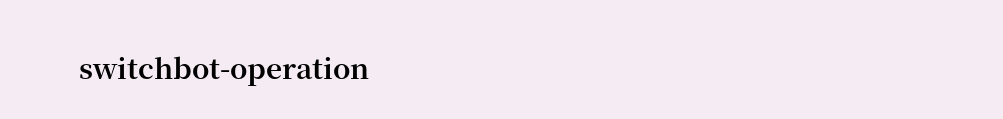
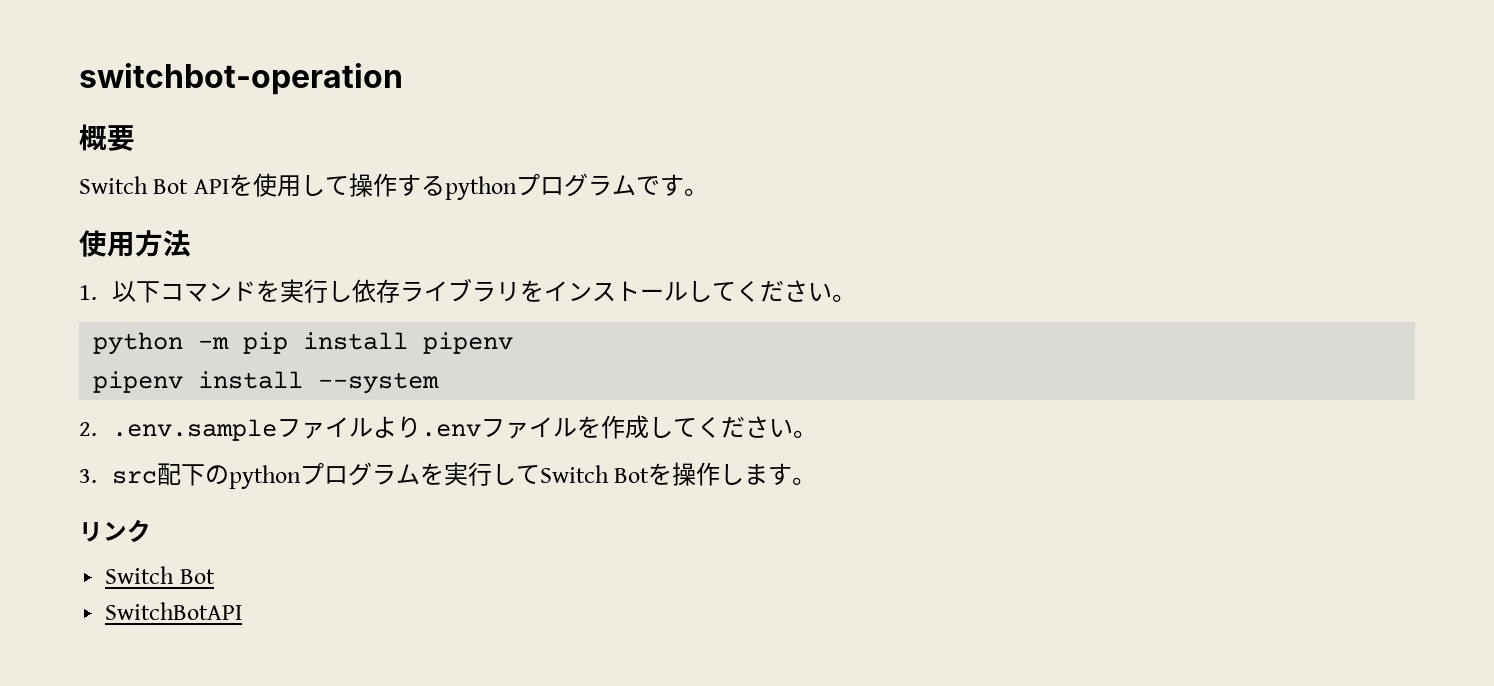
+ 概要
+ Switch Bot APIを使用して操作するpythonプログラムです。
+ 使用方法
+ 1.以下コマンドを実行し依存ライブラリをインストールしてください。
+ python -m pip install pipenv
+ pipenv install --system
+ 2. .env.sampleファイルより.envファイルを作成してください。
+ 3. src配下のpythonプログラムを実行してSwitch Botを操作します。
+ リンク
+ Switch Bot
+ SwitchBotAPI

